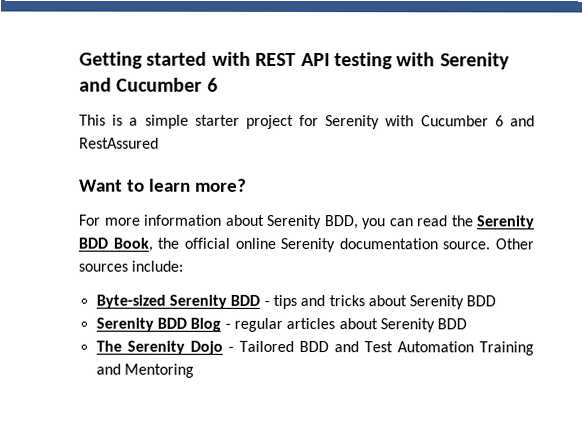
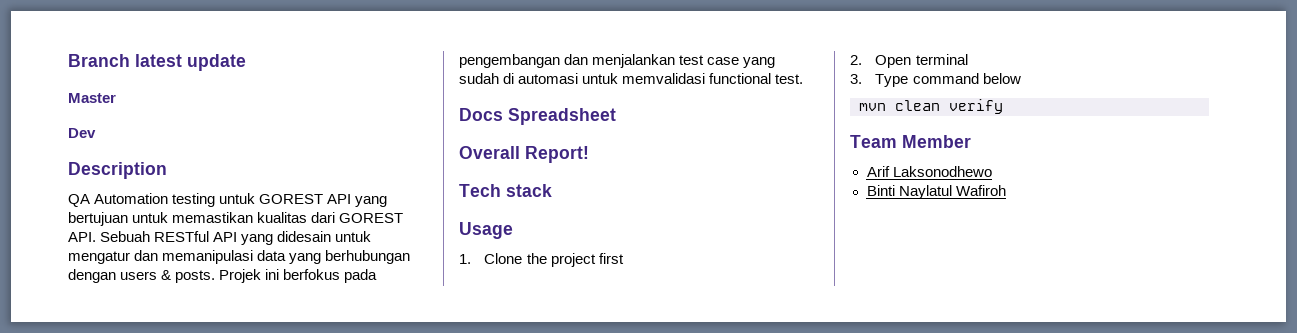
- Getting started with REST API testing with Serenity and Cucumber 6
- This is a simple starter project for Serenity with Cucumber 6 and RestAssured
- Want to learn more?
- For more information about Serenity BDD, you can read the Serenity BDD Book, the official online Serenity documentation source. Other sources include:
- Byte-sized Serenity BDD - tips and tricks about Serenity BDD
- Serenity BDD Blog - regular articles about Serenity BDD
- The Serenity Dojo - Tailored BDD and Test Automation Training and Mentoring
+ Branch latest update
+ Master
+ Dev
+ Description
+ QA Automation testing untuk GOREST API yang bertujuan untuk memastikan kualitas dari GOREST API. Sebuah RESTful API yang didesain untuk mengatur dan memanipulasi data yang berhubungan dengan users & posts. Projek ini berfokus pada pengembangan dan menjalankan test case yang sudah di automasi untuk memvalidasi functional test.
+ Docs Spreadsheet
+ Overall Report!
+ Tech stack
+ Usage
+ 1. Clone the project first
+ 2. Open terminal
+ 3. Type command below
+ mvn clean verify
+ Team Member
+ Arif Laksonodhewo
+ Binti Naylatul Wafiroh

